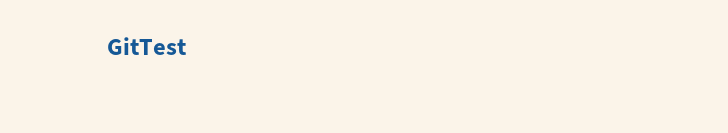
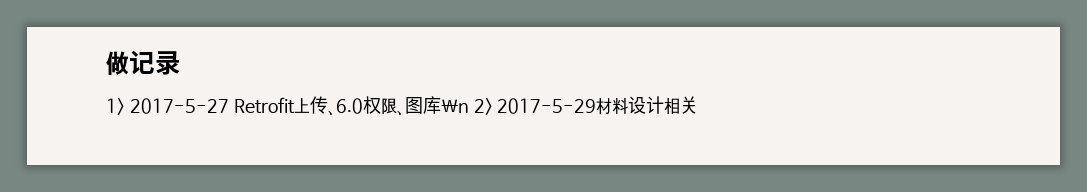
- GitTest
+ 做记录
+ 1> 2017-5-27 Retrofit上传、6.0权限、图库\n 2> 2017-5-29材料设计相关

